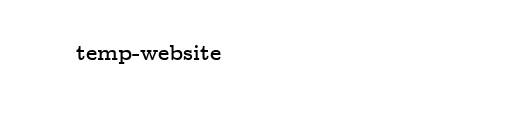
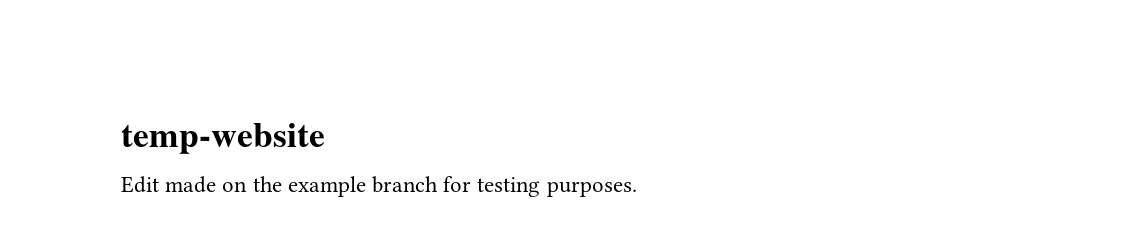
+ Edit made on the example branch for testing purposes.

